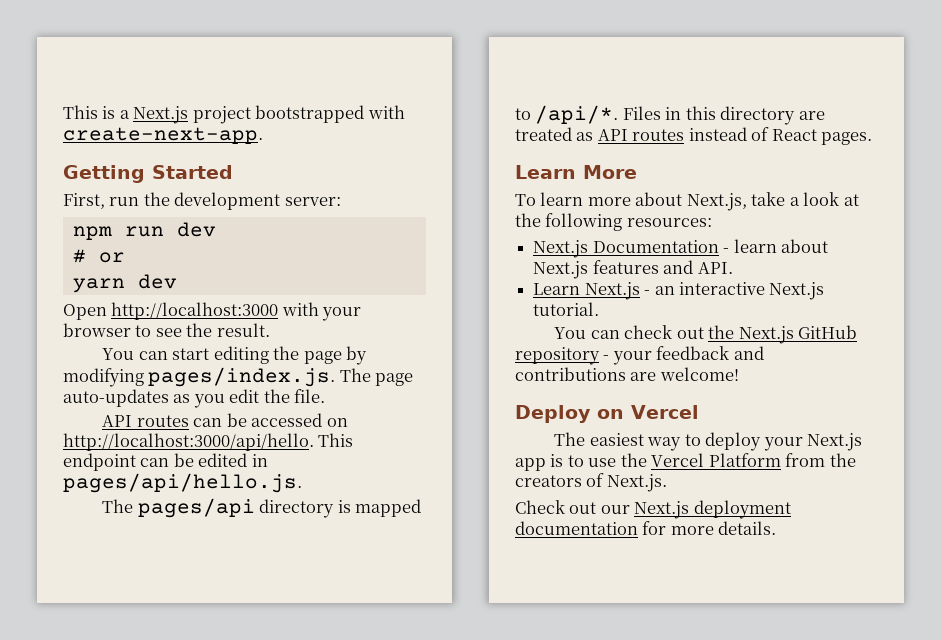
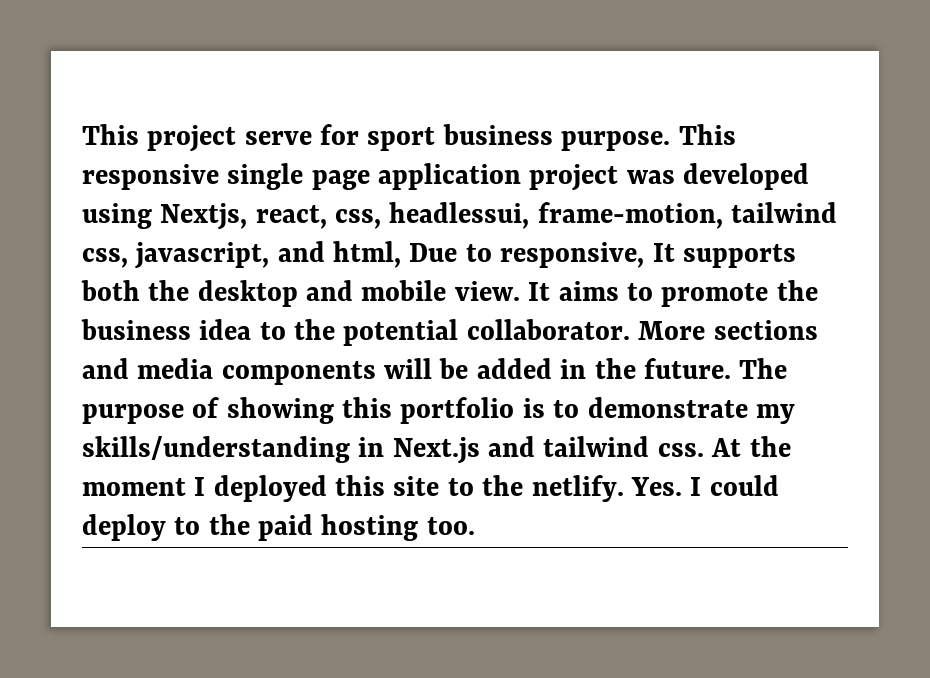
- This is a Next.js project bootstrapped with create-next-app.
- Getting Started
- First, run the development server:
- npm run dev
- # or
- yarn dev
- Open http://localhost:3000 with your browser to see the result.
- You can start editing the page by modifying pages/index.js. The page auto-updates as you edit the file.
- API routes can be accessed on http://localhost:3000/api/hello. This endpoint can be edited in pages/api/hello.js.
- The pages/api directory is mapped to /api/*. Files in this directory are treated as API routes instead of React pages.
- Learn More
- To learn more about Next.js, take a look at the following resources:
- Next.js Documentation - learn about Next.js features and API.
- Learn Next.js - an interactive Next.js tutorial.
- You can check out the Next.js GitHub repository - your feedback and contributions are welcome!
- Deploy on Vercel
- The easiest way to deploy your Next.js app is to use the Vercel Platform from the creators of Next.js.
- Check out our Next.js deployment documentation for more details.
+ This project serve for sport business purpose. This responsive single page application project was developed using Nextjs, react, css, headlessui, frame-motion, tailwind css, javascript, and html, Due to responsive, It supports both the desktop and mobile view. It aims to promote the business idea to the potential collaborator. More sections and media components will be added in the future. The purpose of showing this portfolio is to demonstrate my skills/understanding in Next.js and tailwind css. At the moment I deployed this site to the netlify. Yes. I could deploy to the paid hosting too.

